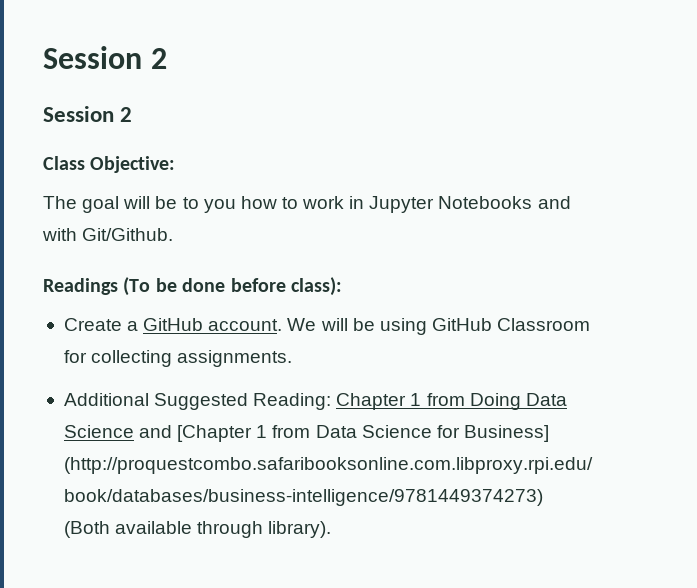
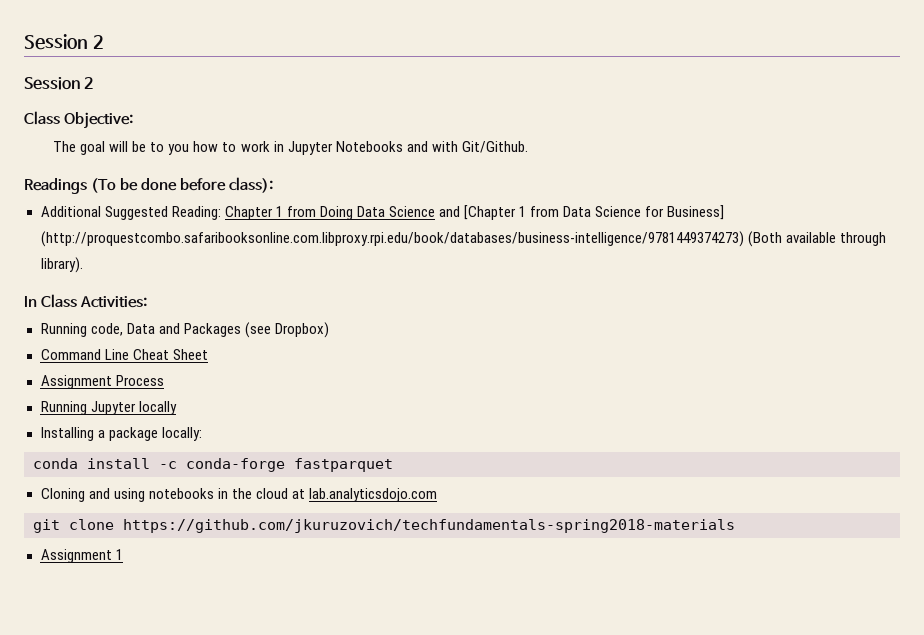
- Create a GitHub account. We will be using GitHub Classroom for collecting assignments.
+ In Class Activities:
+ Running code, Data and Packages (see Dropbox)
+ Command Line Cheat Sheet
+ Assignment Process
+ Running Jupyter locally
+ Installing a package locally:
+ conda install -c conda-forge fastparquet
+ Cloning and using notebooks in the cloud at lab.analyticsdojo.com
+ git clone https://github.com/jkuruzovich/techfundamentals-spring2018-materials
+ Assignment 1

